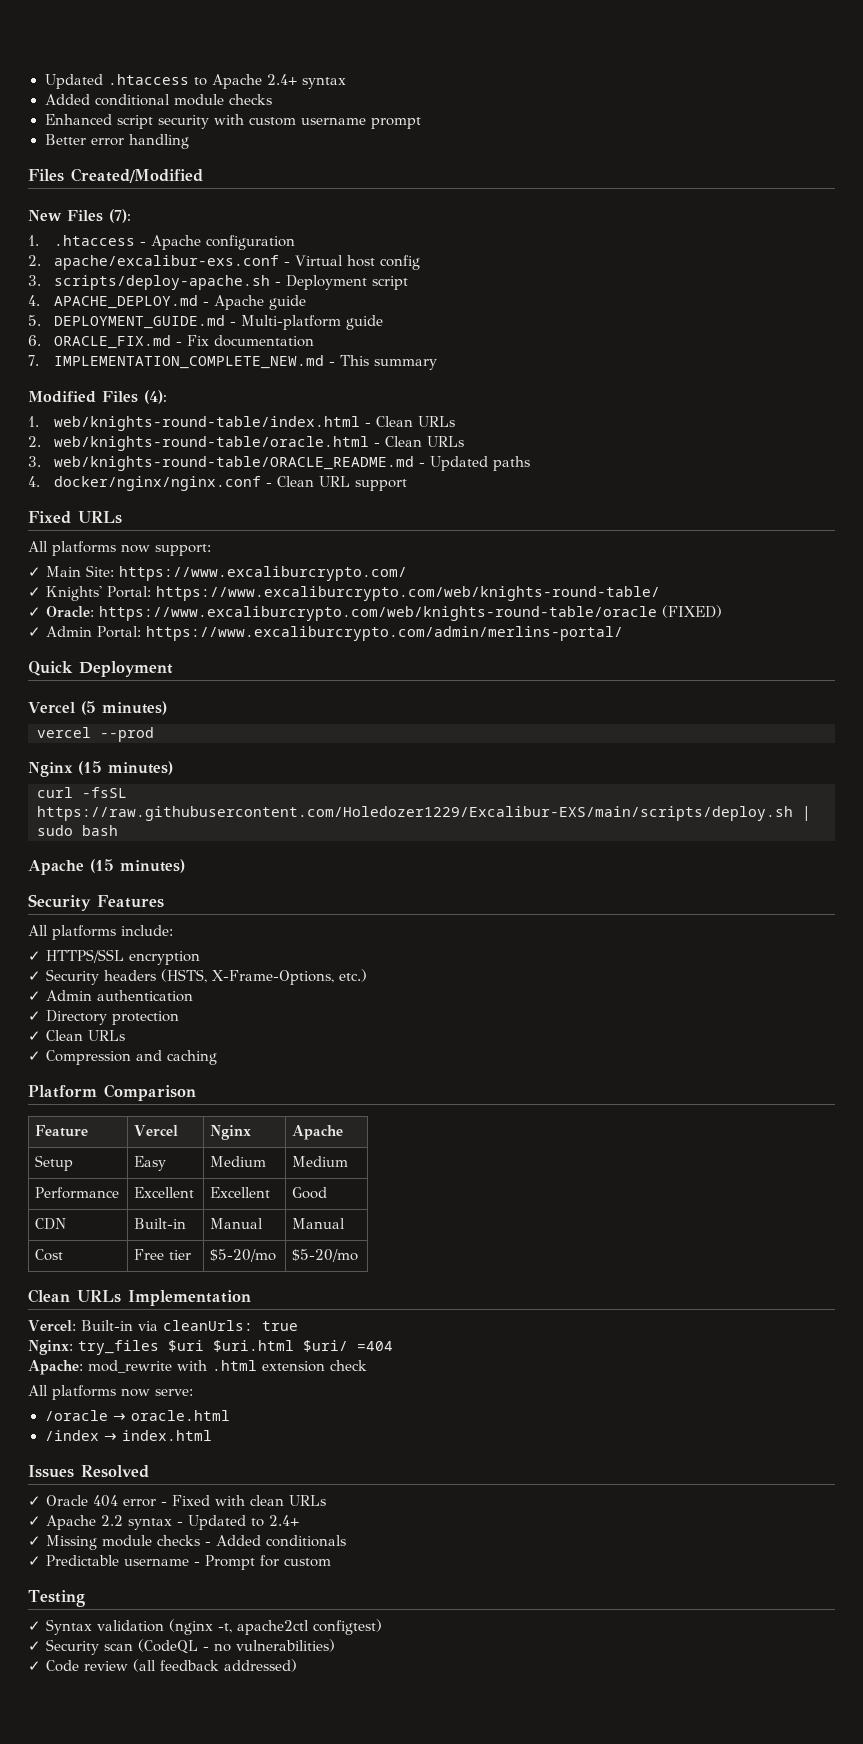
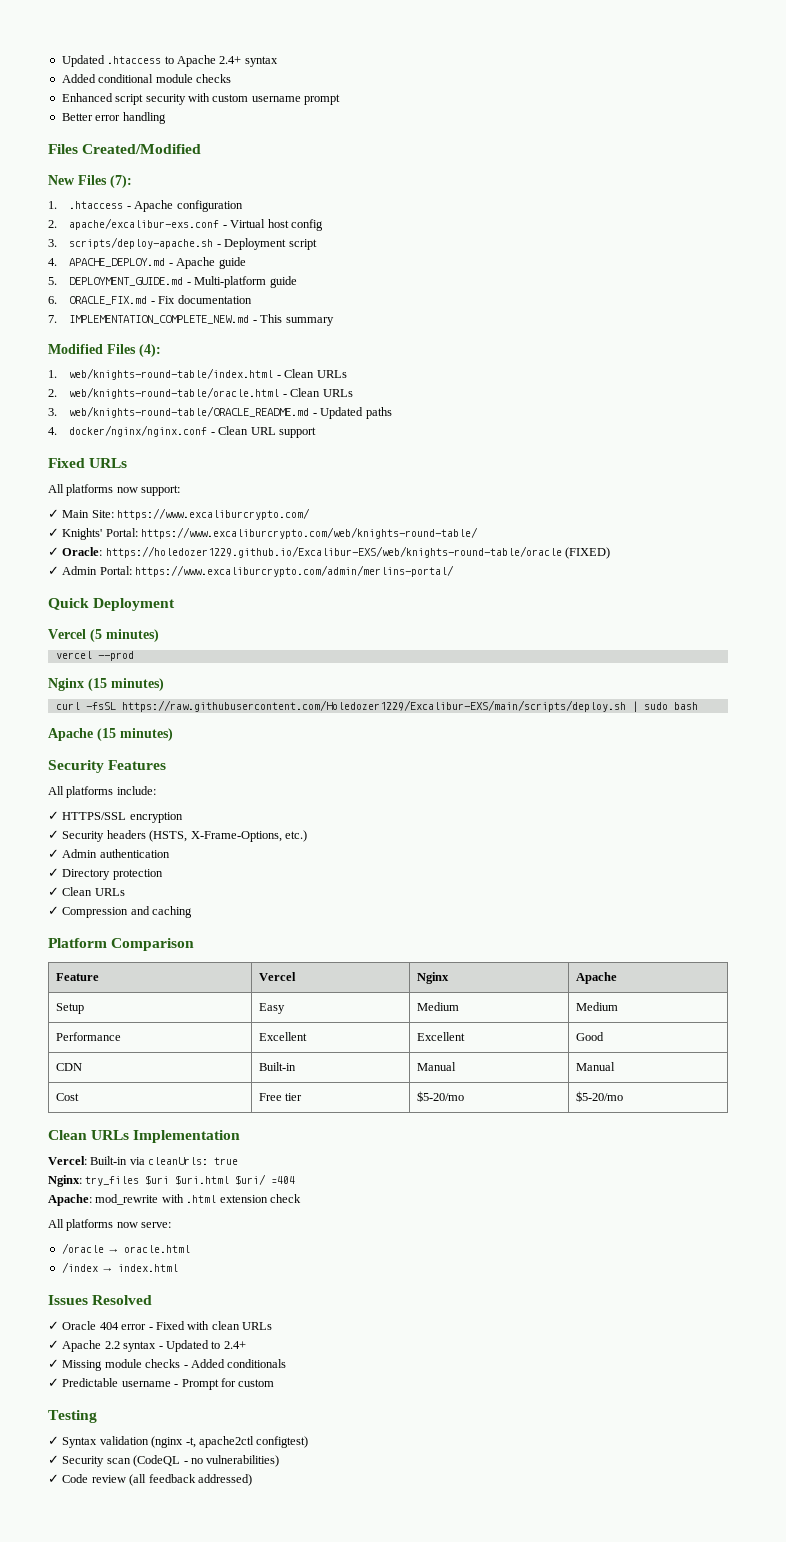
- ✓ Oracle: https://www.excaliburcrypto.com/web/knights-round-table/oracle (FIXED)
+ ✓ Oracle: https://holedozer1229.github.io/Excalibur-EXS/web/knights-round-table/oracle (FIXED)

